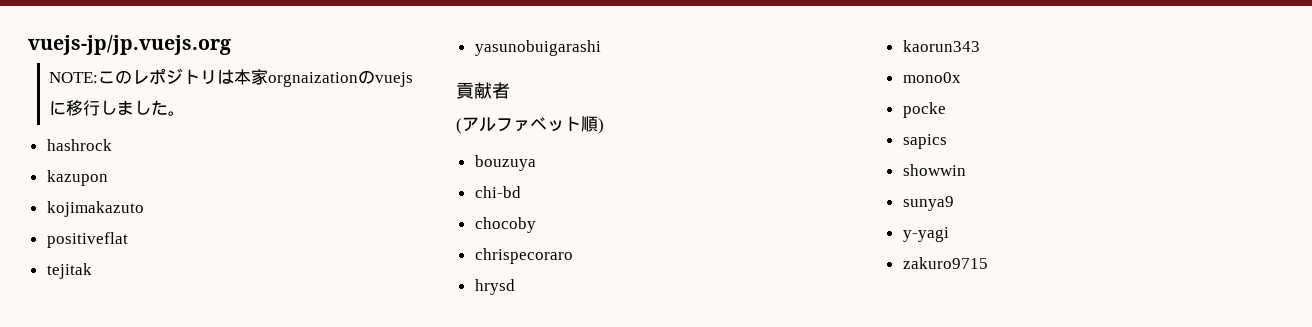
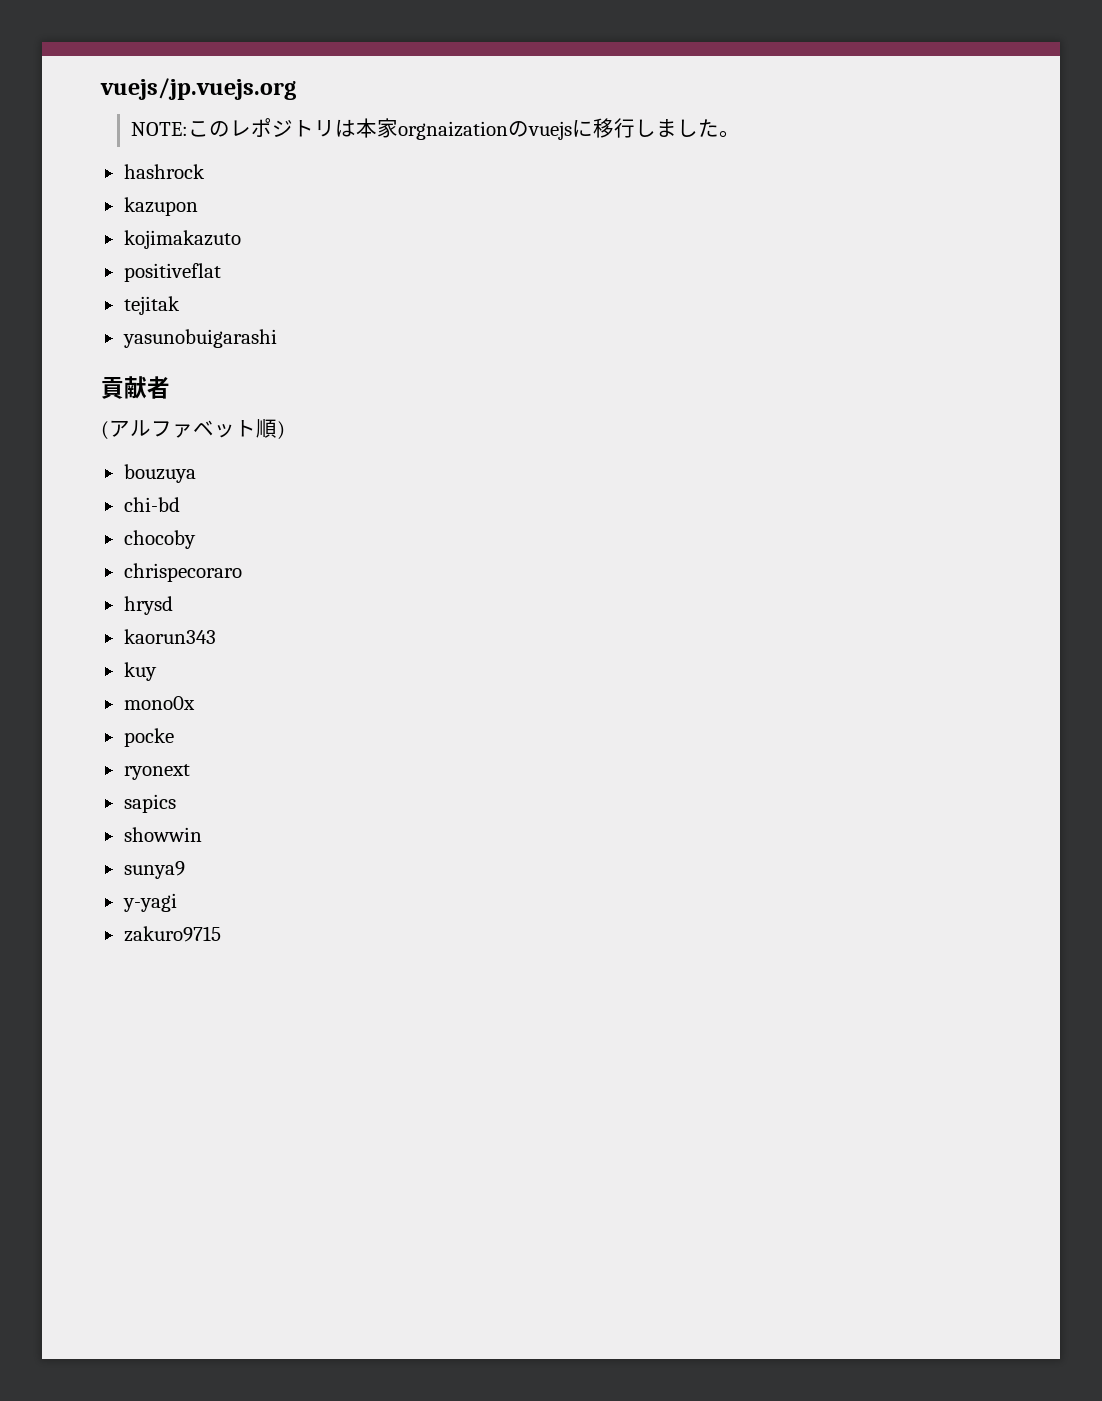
- vuejs-jp/jp.vuejs.org
+ vuejs/jp.vuejs.org
+ kuy
+ ryonext

